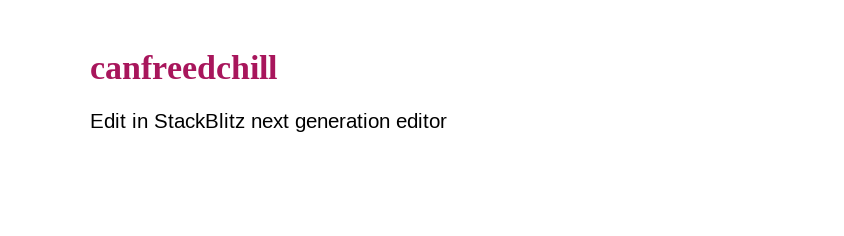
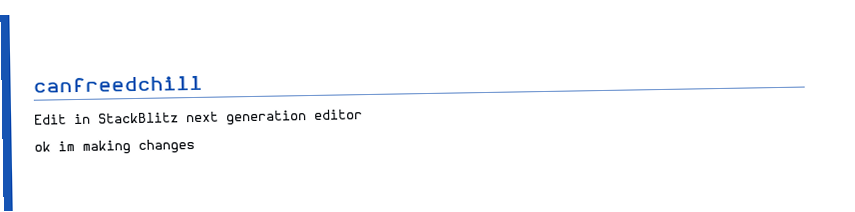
+ ok im making changes

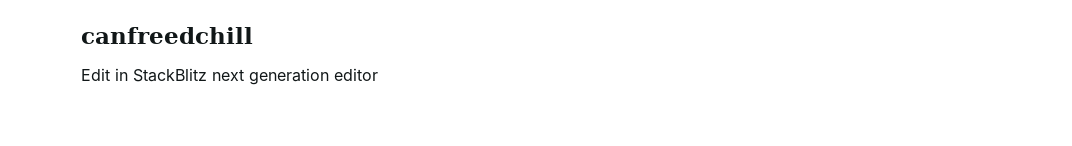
- ok im making changes

